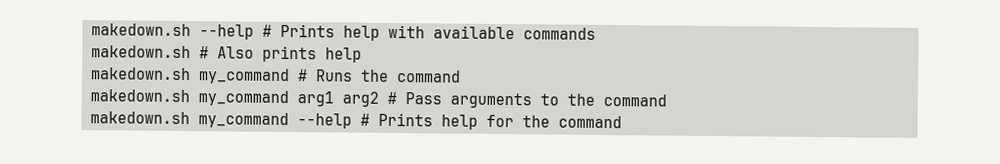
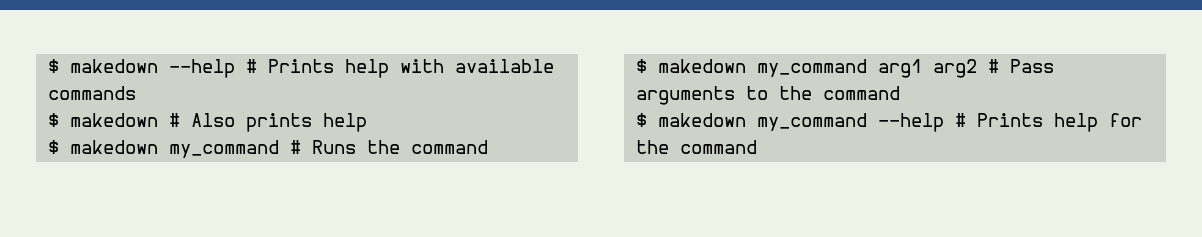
- makedown.sh --help # Prints help with available commands
+ $ makedown --help # Prints help with available commands
- makedown.sh # Also prints help
+ $ makedown # Also prints help
- makedown.sh my_command # Runs the command
+ $ makedown my_command # Runs the command
- makedown.sh my_command arg1 arg2 # Pass arguments to the command
+ $ makedown my_command arg1 arg2 # Pass arguments to the command
- makedown.sh my_command --help # Prints help for the command
+ $ makedown my_command --help # Prints help for the command

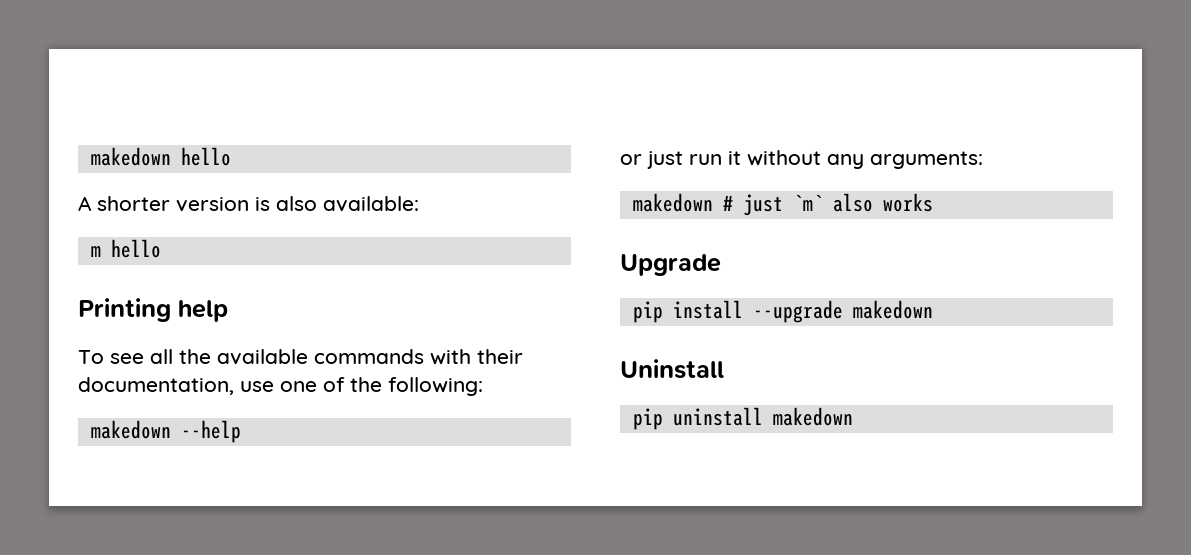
- $ makedown --help # Prints help with available commands
- $ makedown # Also prints help
- $ makedown my_command # Runs the command
- $ makedown my_command arg1 arg2 # Pass arguments to the command
- $ makedown my_command --help # Prints help for the command
+ makedown hello
+ A shorter version is also available:
+ m hello
+ Printing help
+ To see all the available commands with their documentation, use one of the following:
+ makedown --help
+ or just run it without any arguments:
+ makedown # just `m` also works
+ Upgrade
+ pip install --upgrade makedown
+ Uninstall
+ pip uninstall makedown

